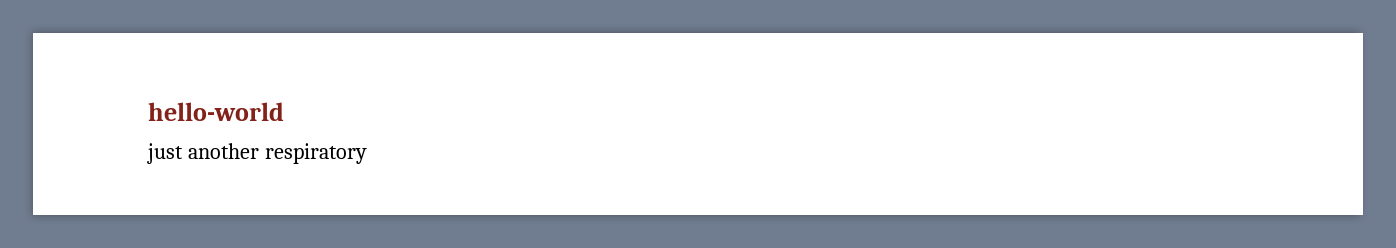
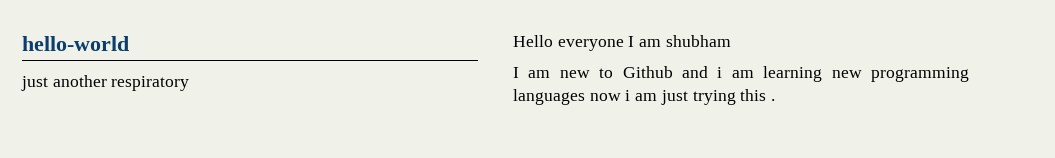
+ Hello everyone I am shubham
+ I am new to Github and i am learning new programming languages now i am just trying this .

